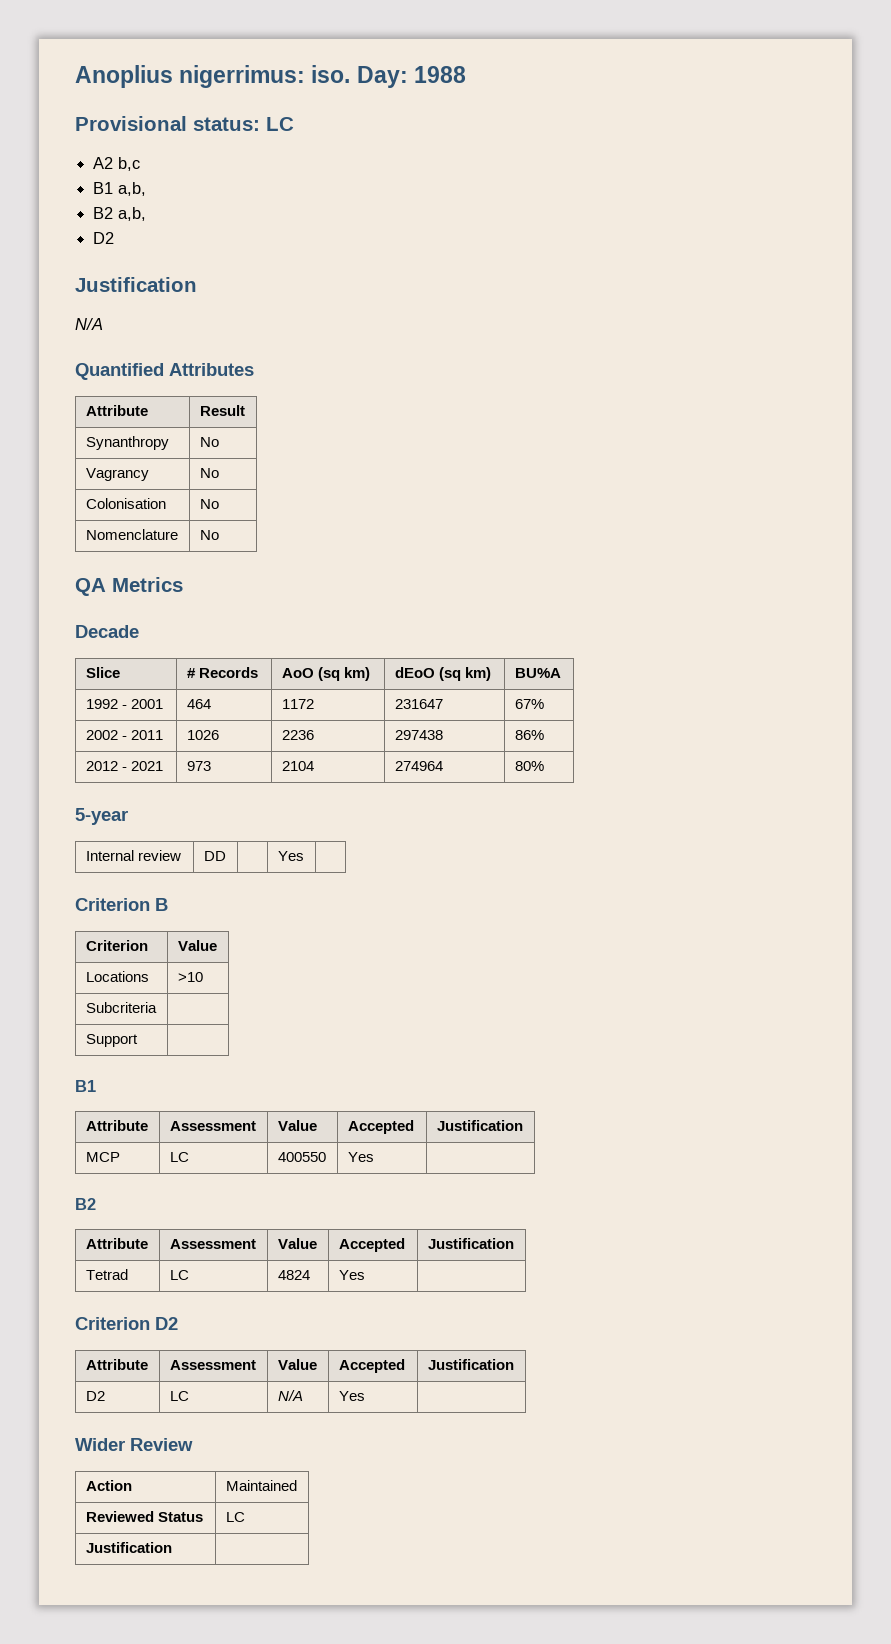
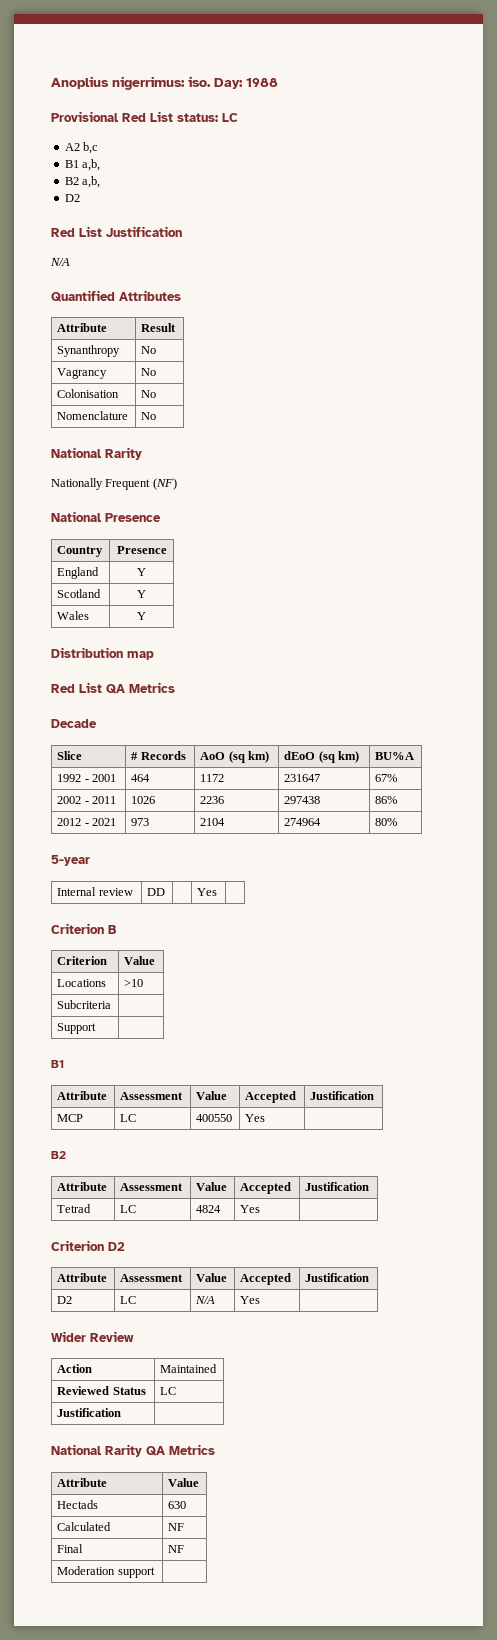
- Provisional status: LC
+ Provisional Red List status: LC
  B2 a,b,
  D2
- Justification
+ Red List Justification
  Nomenclature | No
- QA Metrics
+ National Rarity
+ Nationally Frequent (NF)
+ National Presence
+ Country | Presence
+ England | Y
+ Scotland | Y
+ Wales | Y
+ Distribution map
+ Red List QA Metrics
+ National Rarity QA Metrics
+ Attribute | Value
+ Hectads | 630
+ Calculated | NF
+ Final | NF
+ Moderation support |

